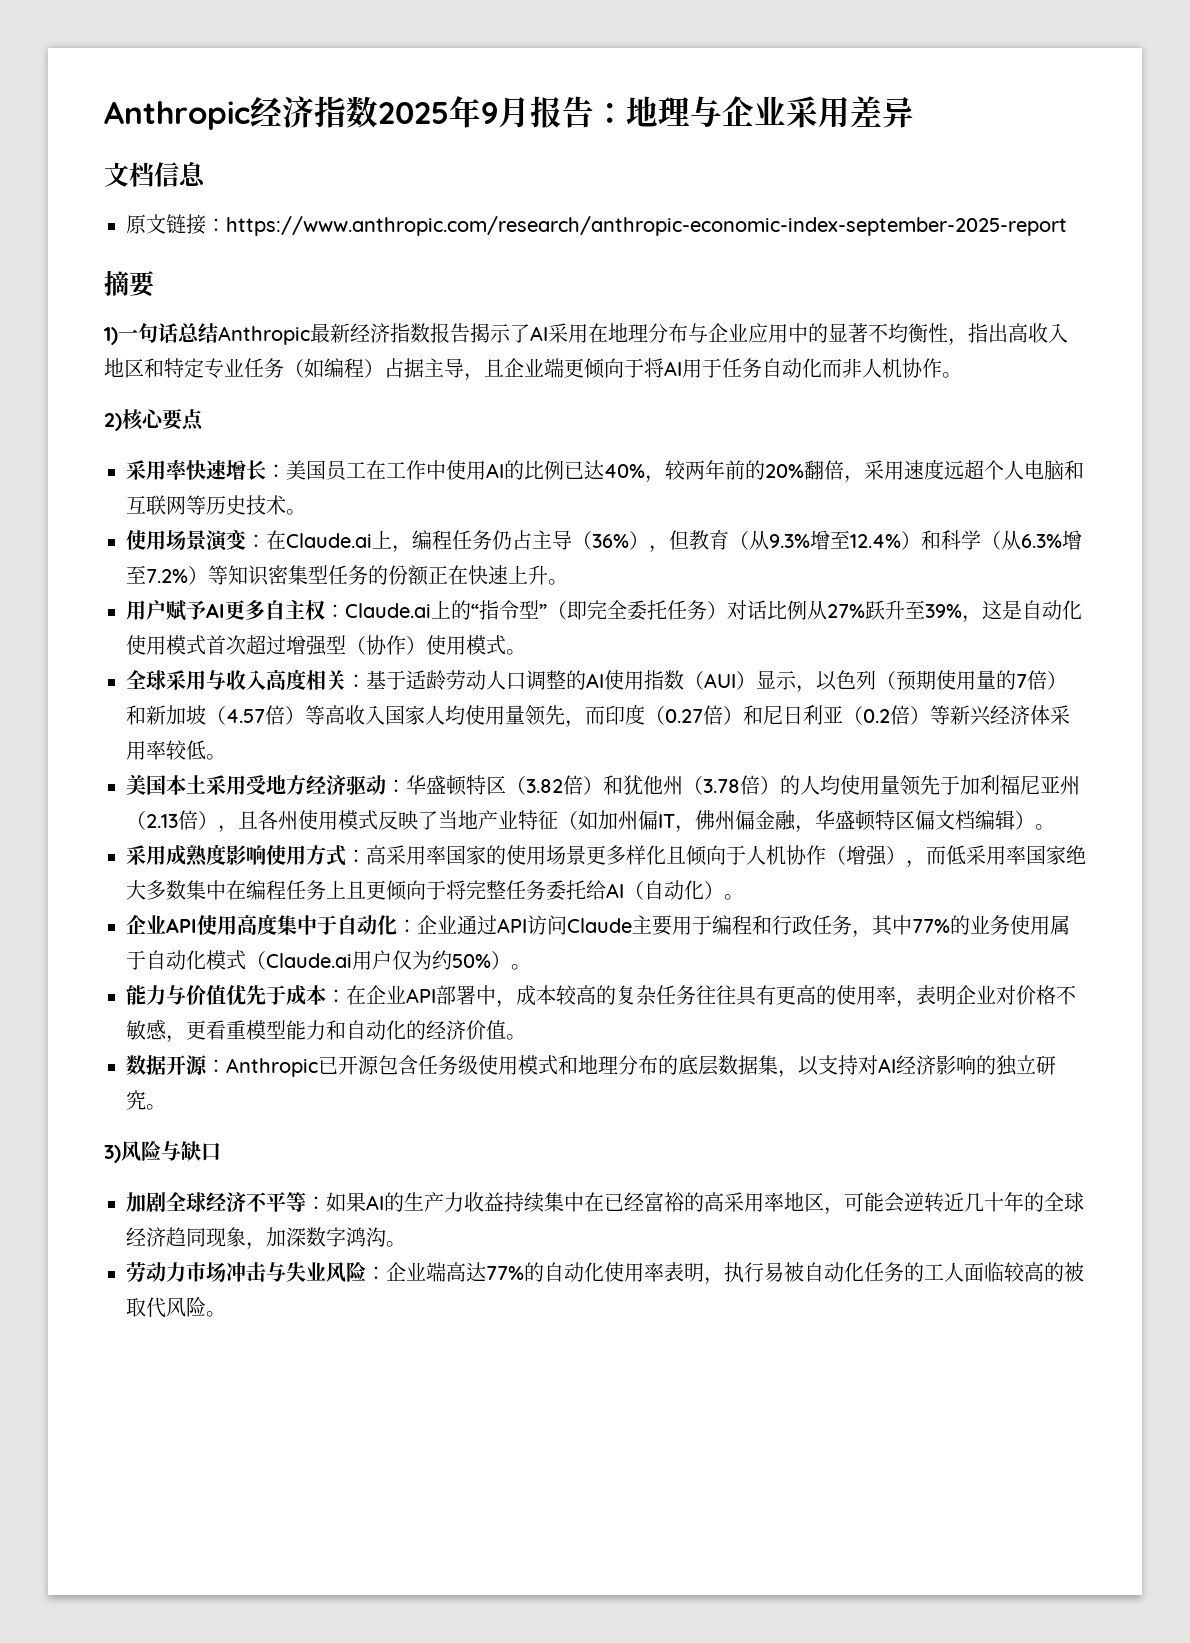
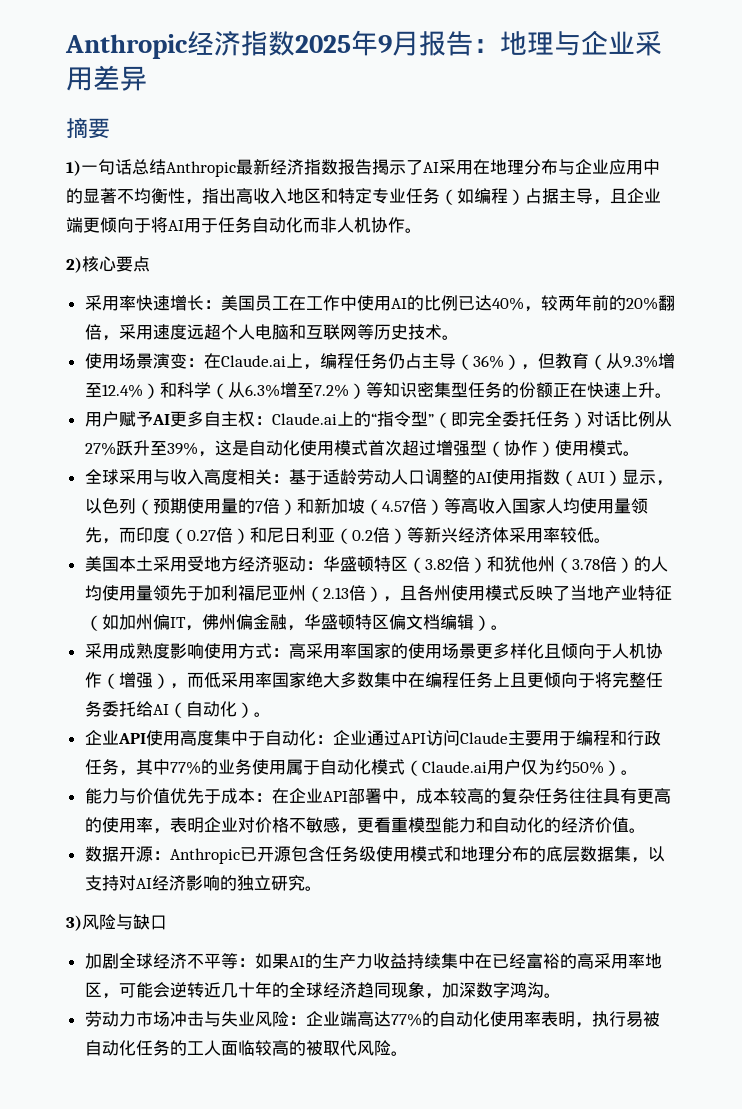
- 文档信息
- 原文链接：https://www.anthropic.com/research/anthropic-economic-index-september-2025-report

